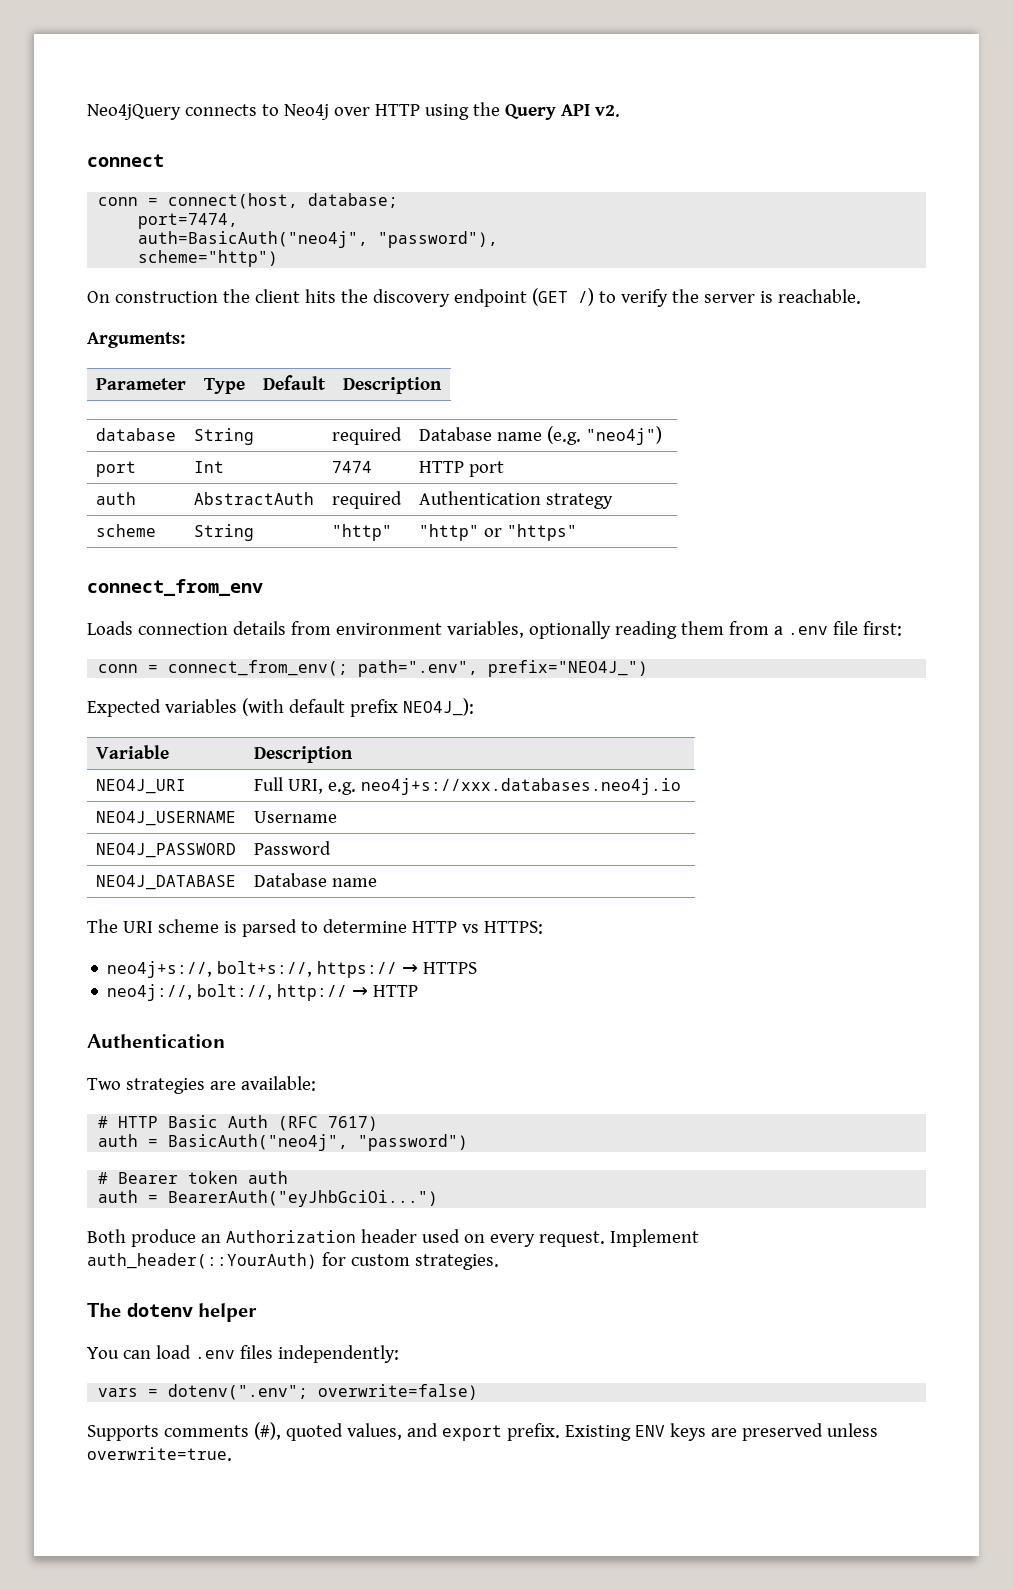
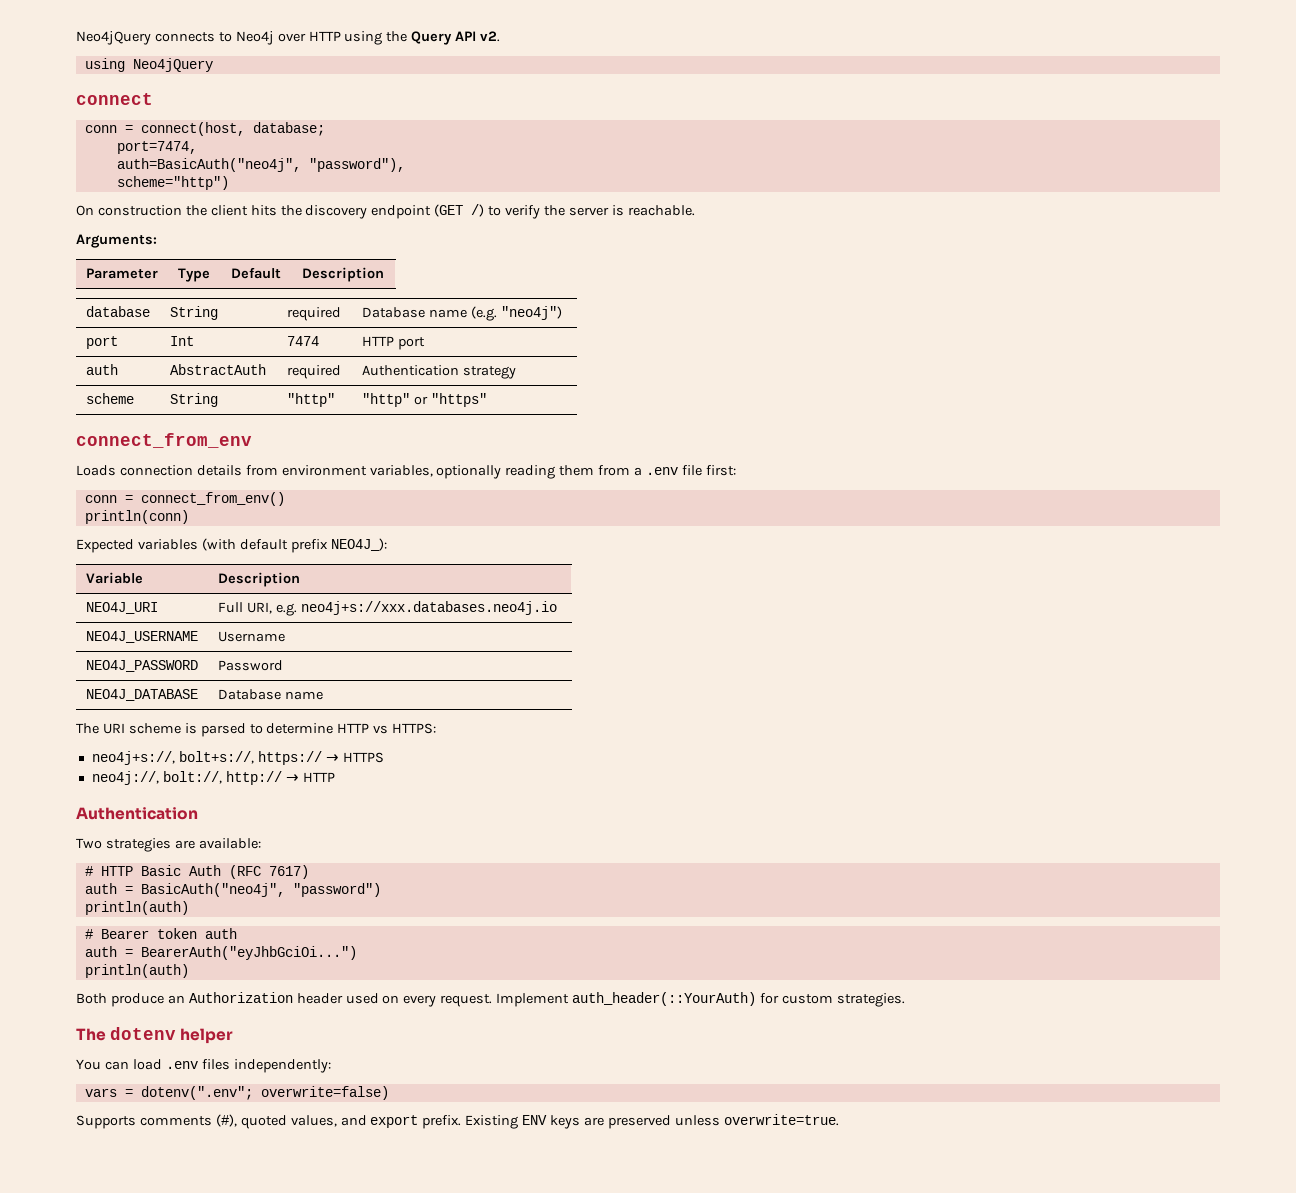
+ using Neo4jQuery
- conn = connect_from_env(; path=".env", prefix="NEO4J_")
+ conn = connect_from_env()
+ println(conn)
  auth = BasicAuth("neo4j", "password")
+ println(auth)
  auth = BearerAuth("eyJhbGciOi...")
+ println(auth)

